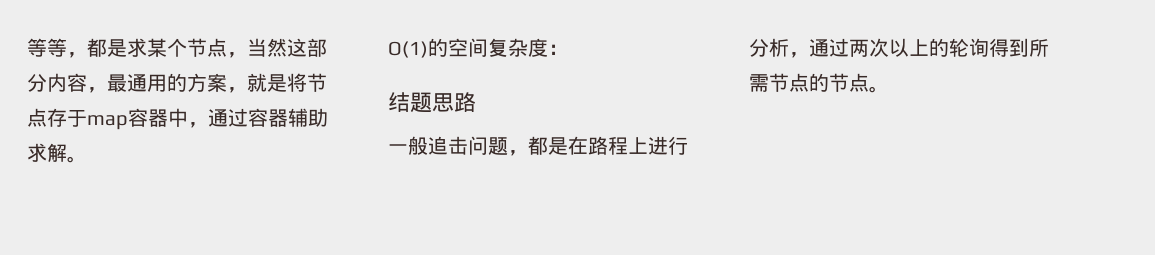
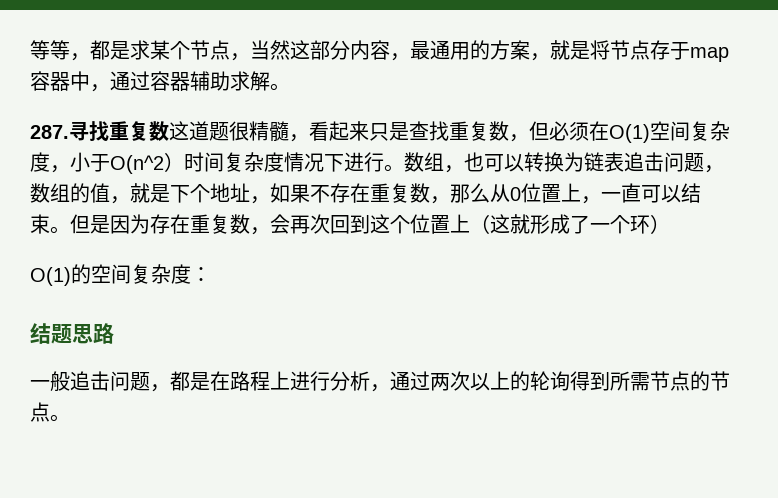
+ 287.寻找重复数这道题很精髓，看起来只是查找重复数，但必须在O(1)空间复杂度，小于O(n^2）时间复杂度情况下进行。数组，也可以转换为链表追击问题，数组的值，就是下个地址，如果不存在重复数，那么从0位置上，一直可以结束。但是因为存在重复数，会再次回到这个位置上（这就形成了一个环）

